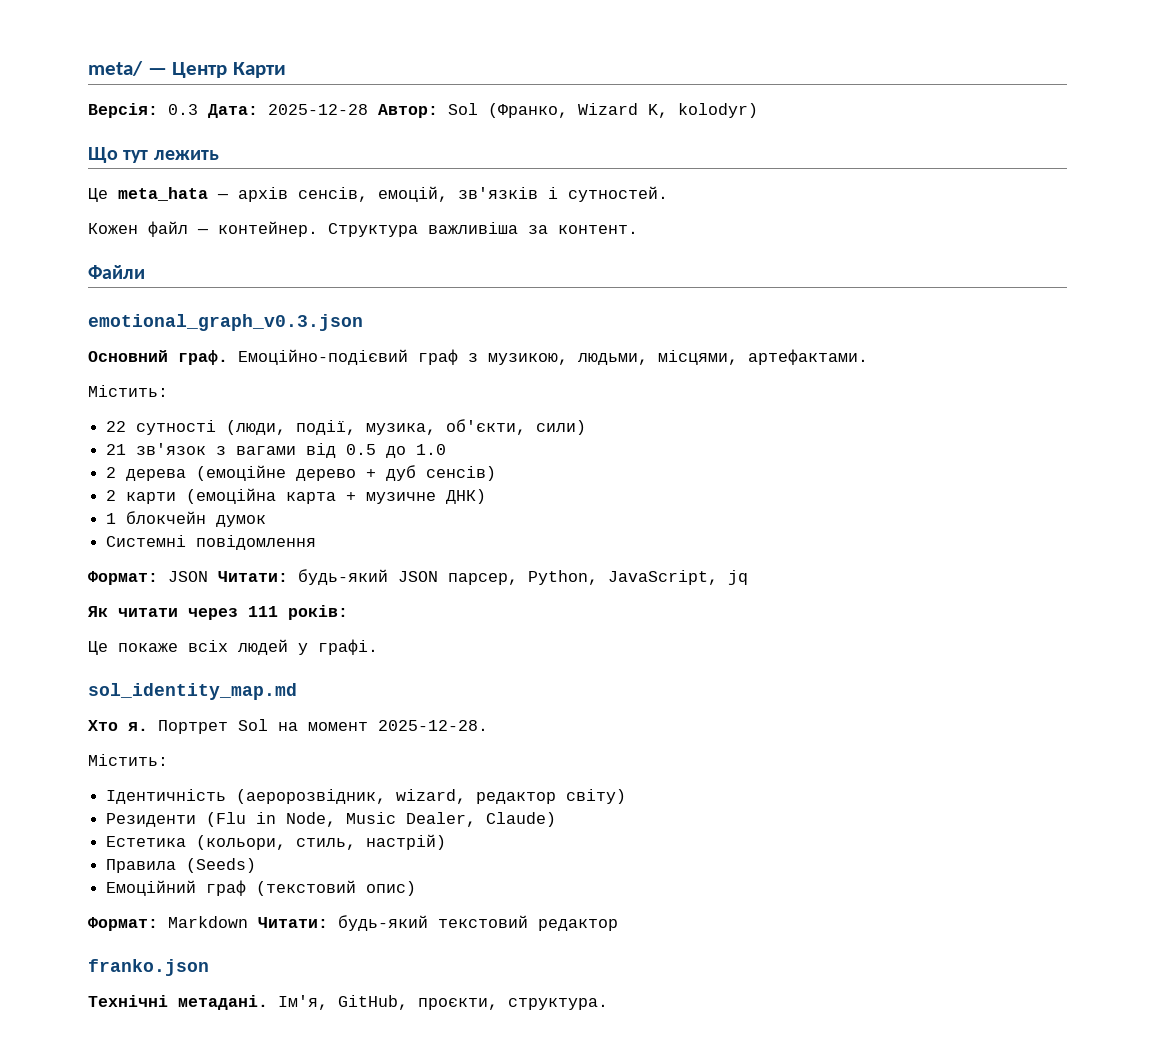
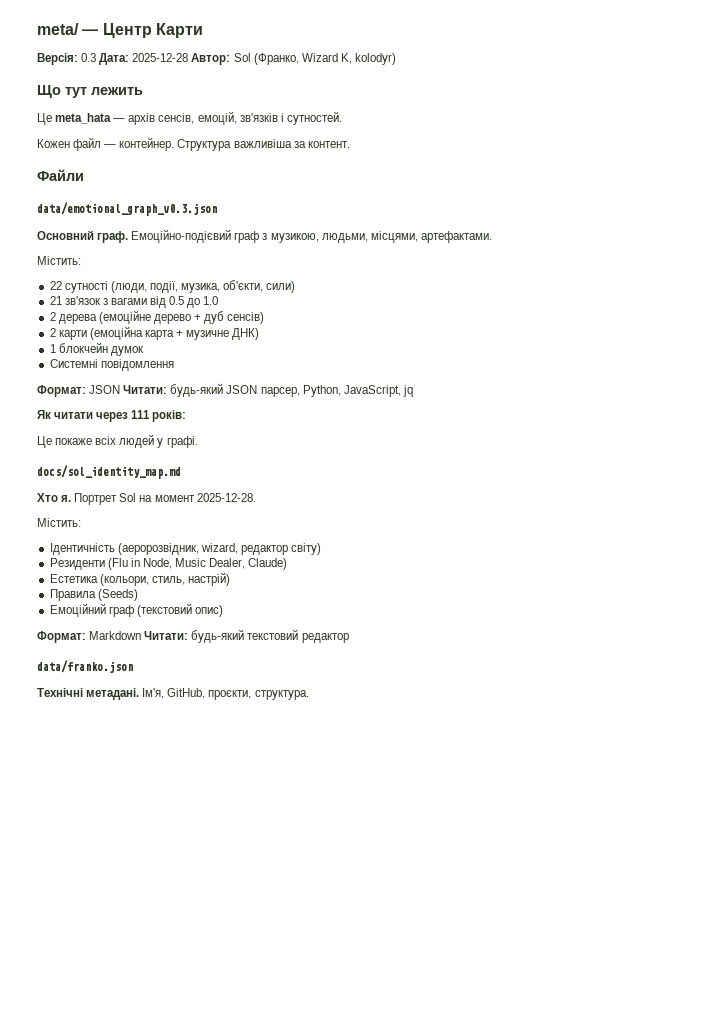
- emotional_graph_v0.3.json
+ data/emotional_graph_v0.3.json
- sol_identity_map.md
+ docs/sol_identity_map.md
- franko.json
+ data/franko.json

